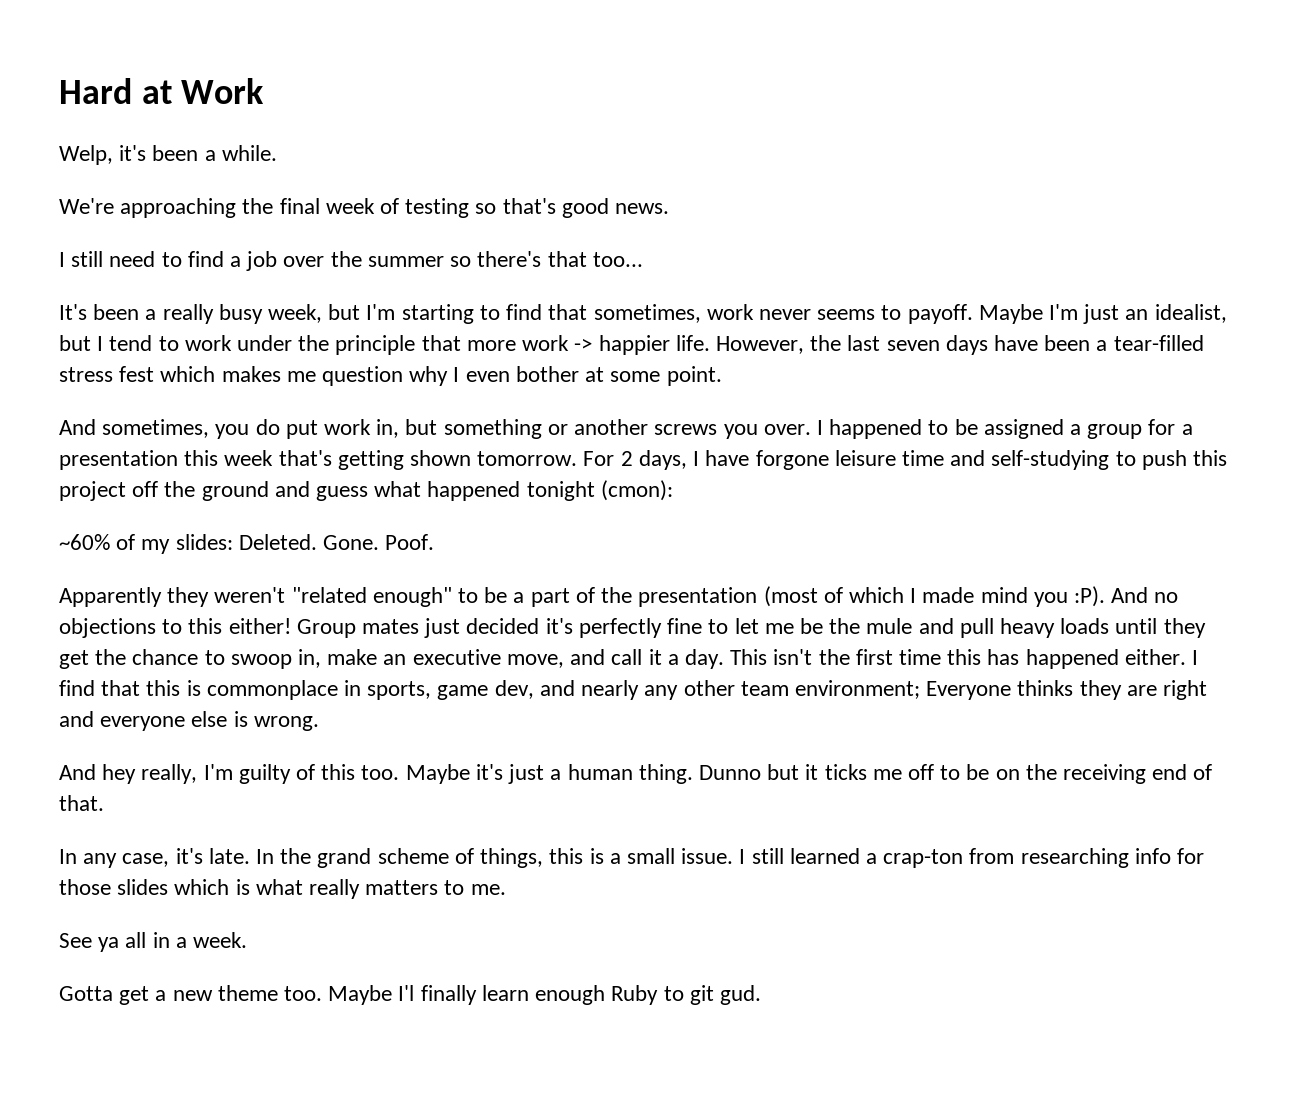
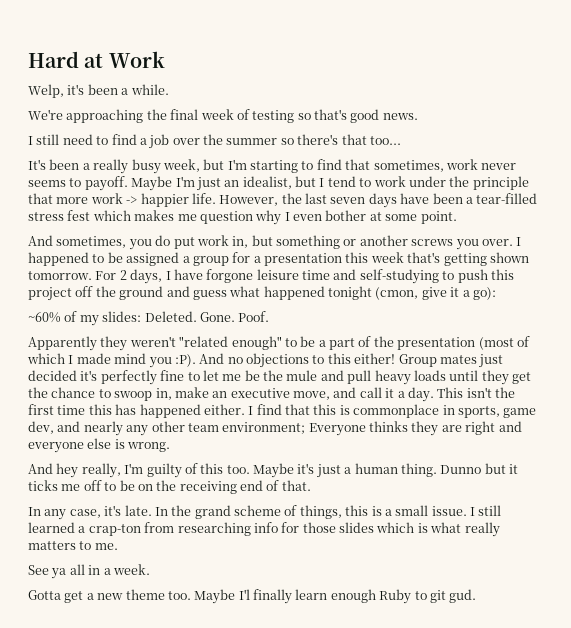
- For 2 days, I have forgone leisure time and self-studying to push this project off the ground and guess what happened tonight (cmon):
+ For 2 days, I have forgone leisure time and self-studying to push this project off the ground and guess what happened tonight (cmon, give it a go):

